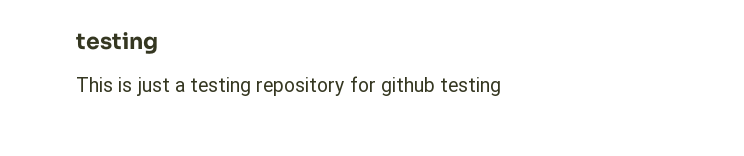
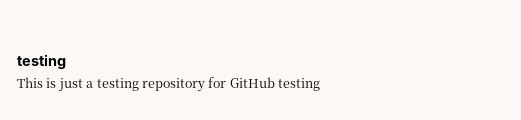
- This is just a testing repository for github testing
+ This is just a testing repository for GitHub testing

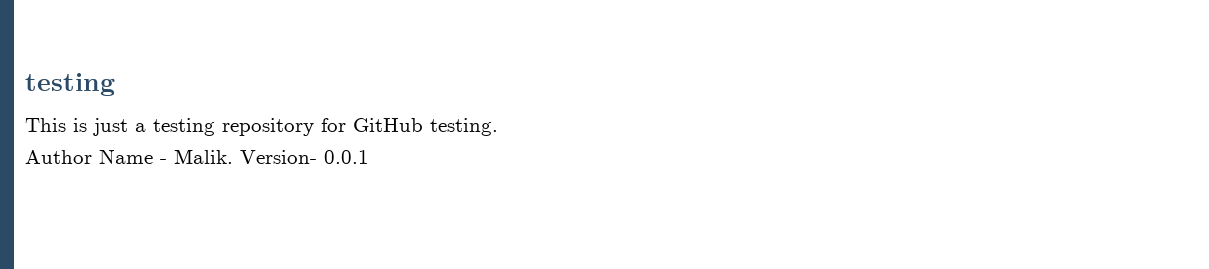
- This is just a testing repository for GitHub testing
+ This is just a testing repository for GitHub testing.
+ Author Name - Malik. Version- 0.0.1

